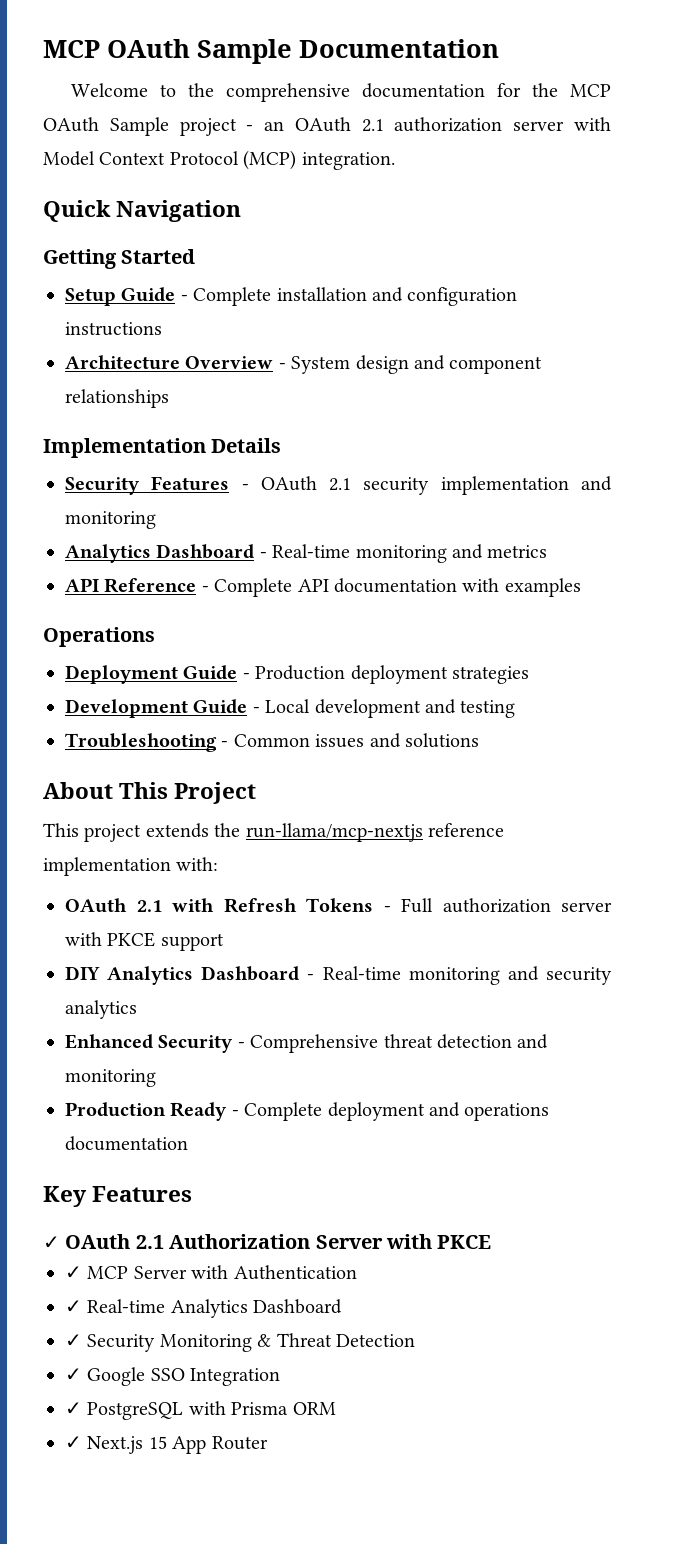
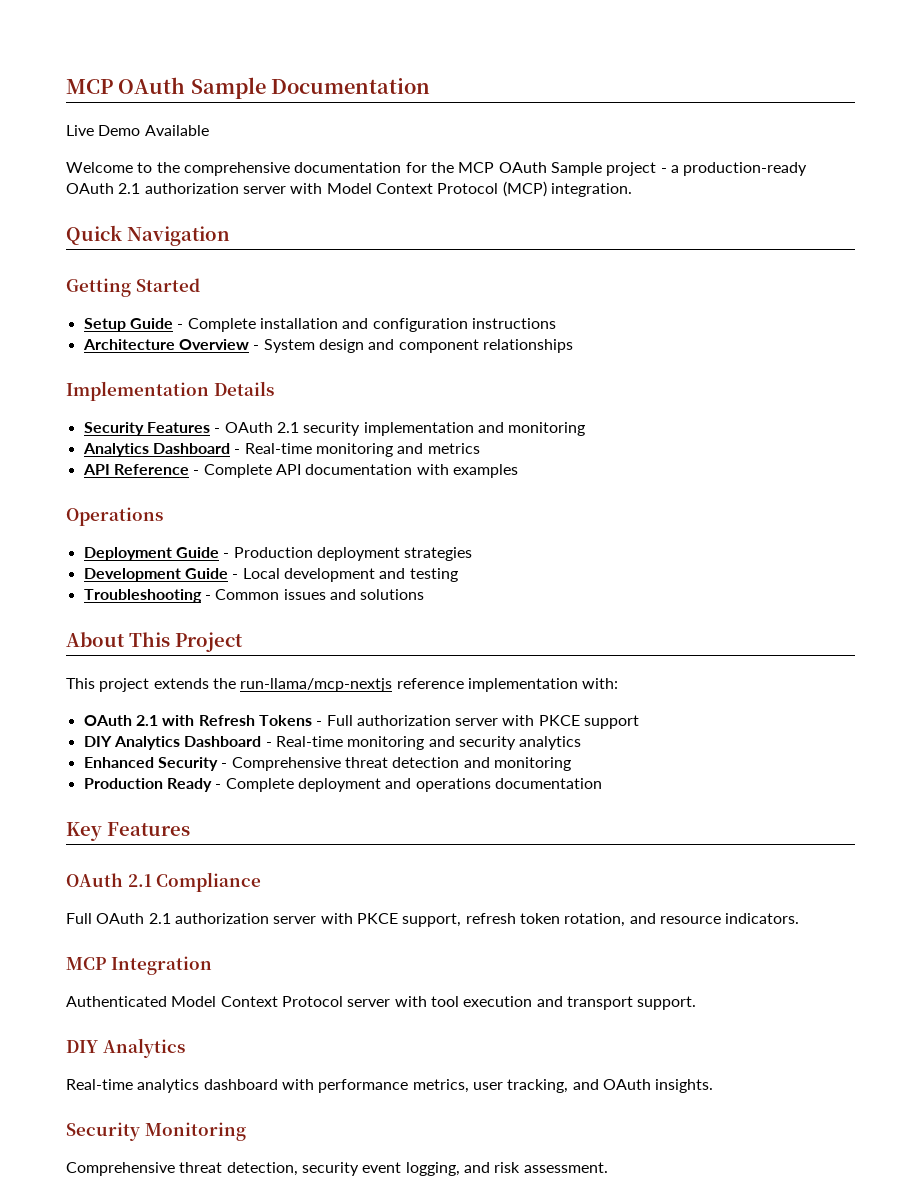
+ Live Demo Available
- Welcome to the comprehensive documentation for the MCP OAuth Sample project - an OAuth 2.1 authorization server with Model Context Protocol (MCP) integration.
+ Welcome to the comprehensive documentation for the MCP OAuth Sample project - a production-ready OAuth 2.1 authorization server with Model Context Protocol (MCP) integration.
- ✓ OAuth 2.1 Authorization Server with PKCE
- ✓ MCP Server with Authentication
- ✓ Real-time Analytics Dashboard
- ✓ Security Monitoring & Threat Detection
- ✓ Google SSO Integration
- ✓ PostgreSQL with Prisma ORM
- ✓ Next.js 15 App Router
+ OAuth 2.1 Compliance
+ Full OAuth 2.1 authorization server with PKCE support, refresh token rotation, and resource indicators.
+ MCP Integration
+ Authenticated Model Context Protocol server with tool execution and transport support.
+ DIY Analytics
+ Real-time analytics dashboard with performance metrics, user tracking, and OAuth insights.
+ Security Monitoring
+ Comprehensive threat detection, security event logging, and risk assessment.

